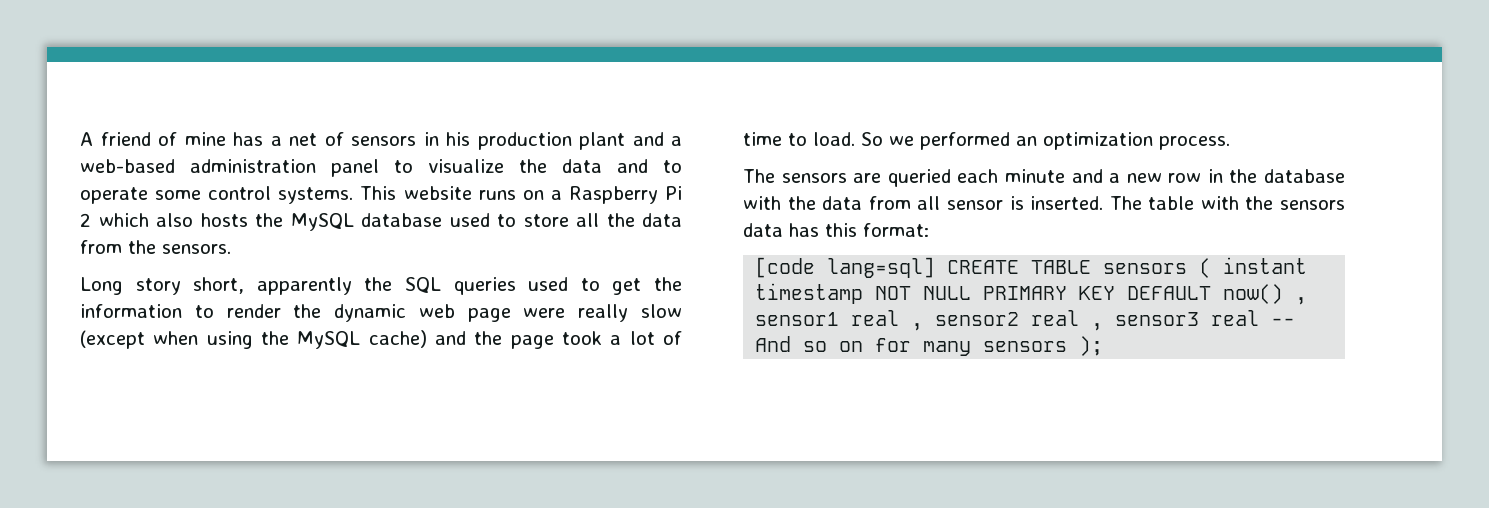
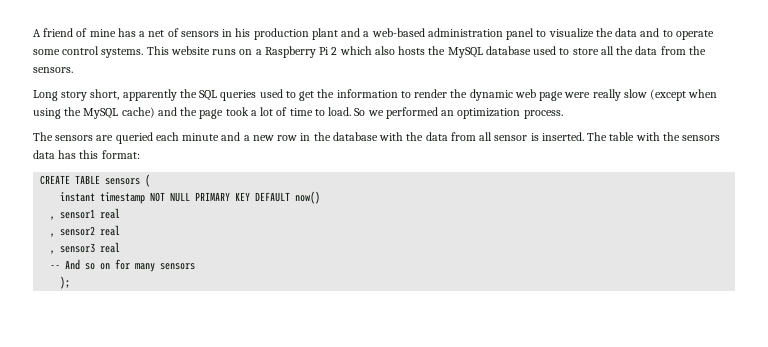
- [code lang=sql] CREATE TABLE sensors ( instant timestamp NOT NULL PRIMARY KEY DEFAULT now() , sensor1 real , sensor2 real , sensor3 real -- And so on for many sensors );
+ CREATE TABLE sensors (
+ instant timestamp NOT NULL PRIMARY KEY DEFAULT now()
+ , sensor1 real
+ , sensor2 real
+ , sensor3 real
+ -- And so on for many sensors
+ );

